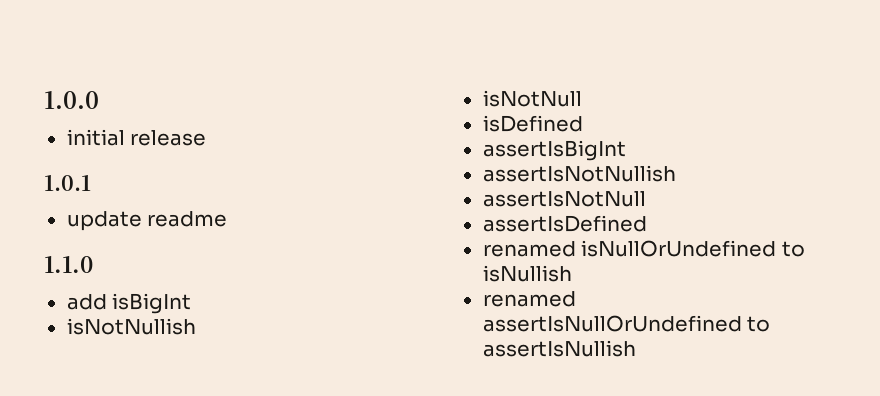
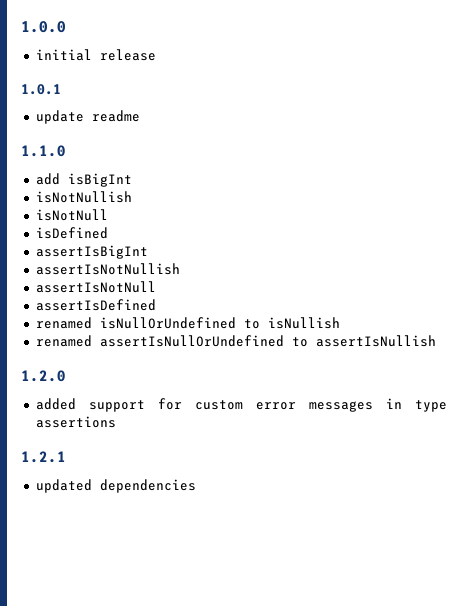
+ 1.2.0
+ added support for custom error messages in type assertions
+ 1.2.1
+ updated dependencies

